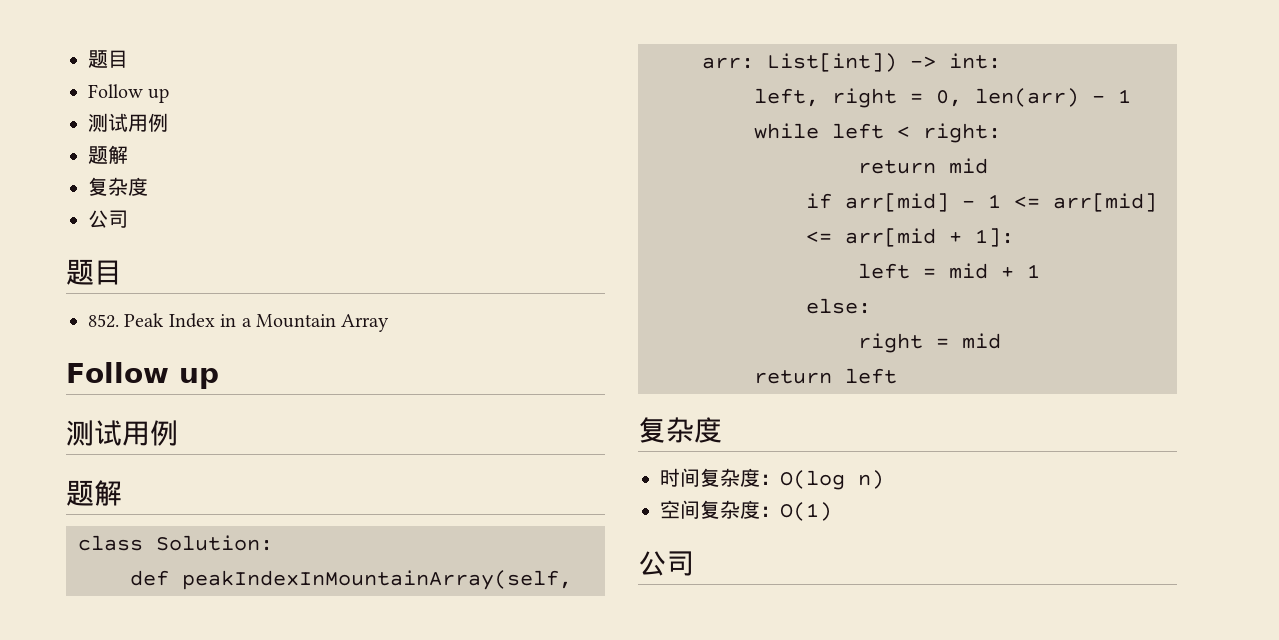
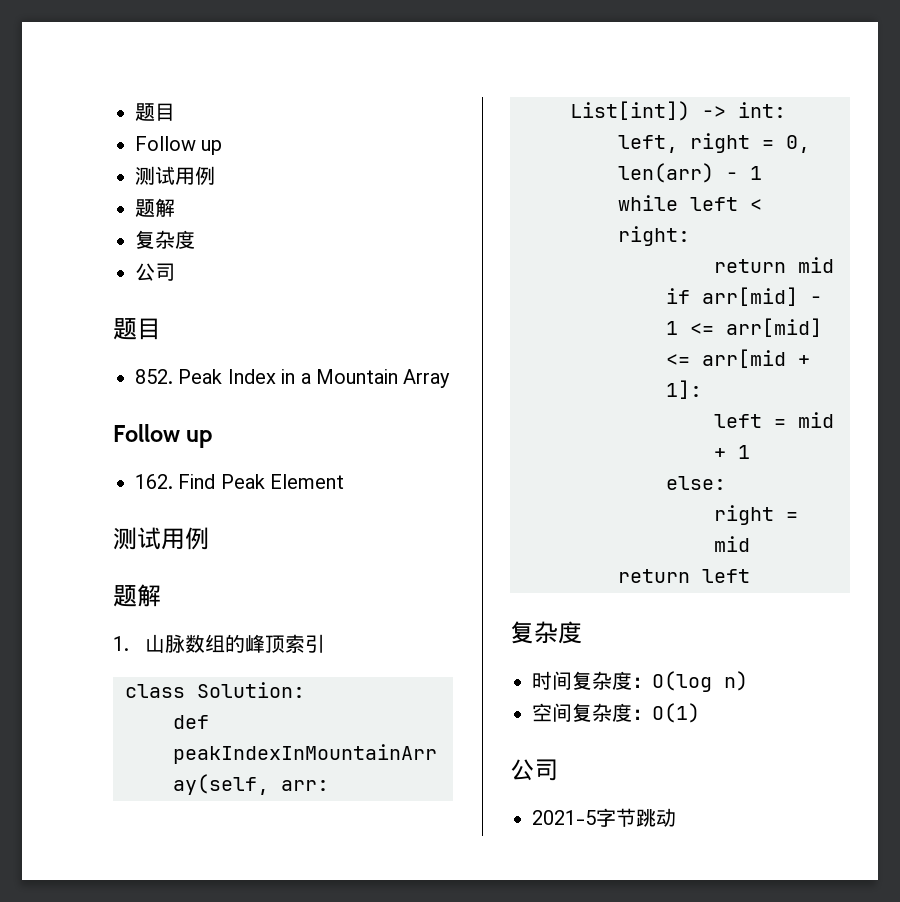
  852. Peak Index in a Mountain Array
  Follow up
+ 162. Find Peak Element
  测试用例
  题解
+ 1.山脉数组的峰顶索引
+ 2021-5字节跳动

